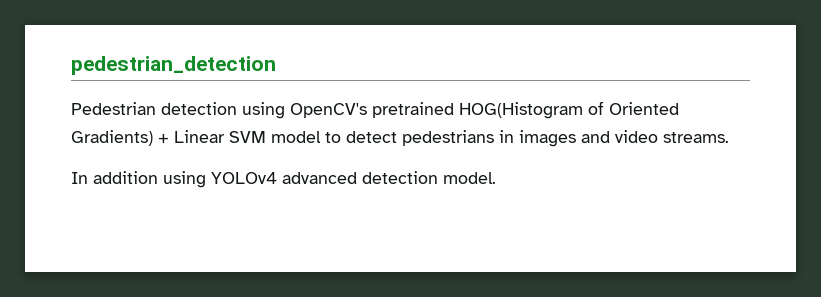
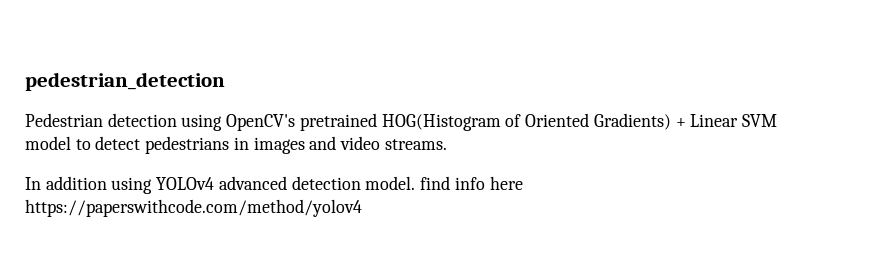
- In addition using YOLOv4 advanced detection model.
+ In addition using YOLOv4 advanced detection model. find info here https://paperswithcode.com/method/yolov4

